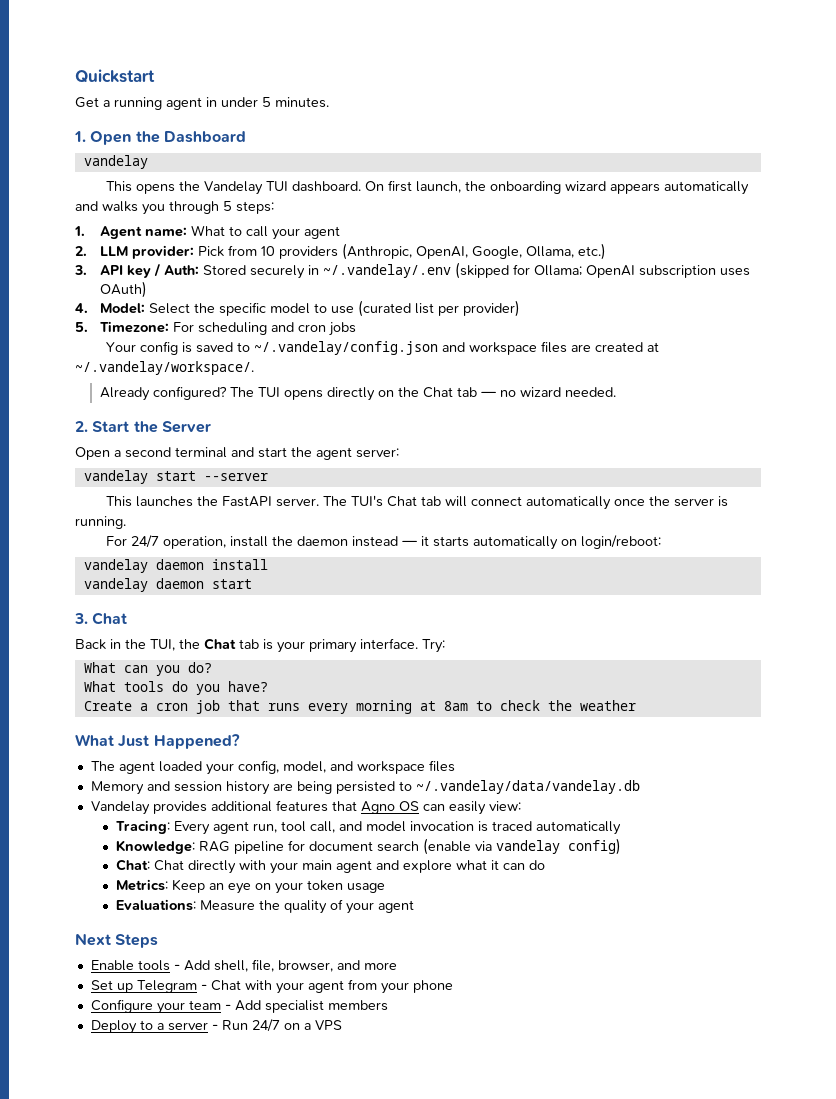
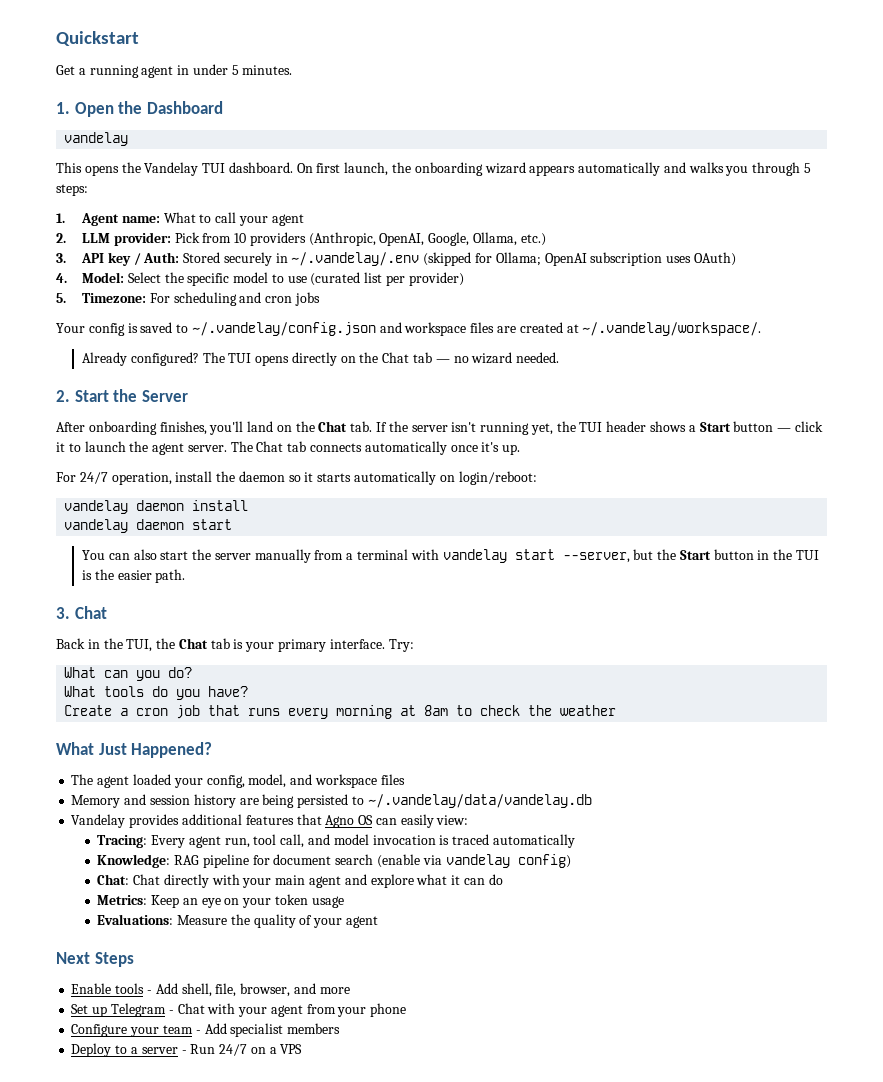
- Open a second terminal and start the agent server:
- vandelay start --server
- This launches the FastAPI server.
+ After onboarding finishes, you'll land on the Chat tab. If the server isn't running yet, the TUI header shows a Start button — click it to launch the agent server.
- The TUI's Chat tab will connect automatically once the server is running.
+ The Chat tab connects automatically once it's up.
- For 24/7 operation, install the daemon instead — it starts automatically on login/reboot:
+ For 24/7 operation, install the daemon so it starts automatically on login/reboot:
+ You can also start the server manually from a terminal with vandelay start --server, but the Start button in the TUI is the easier path.

